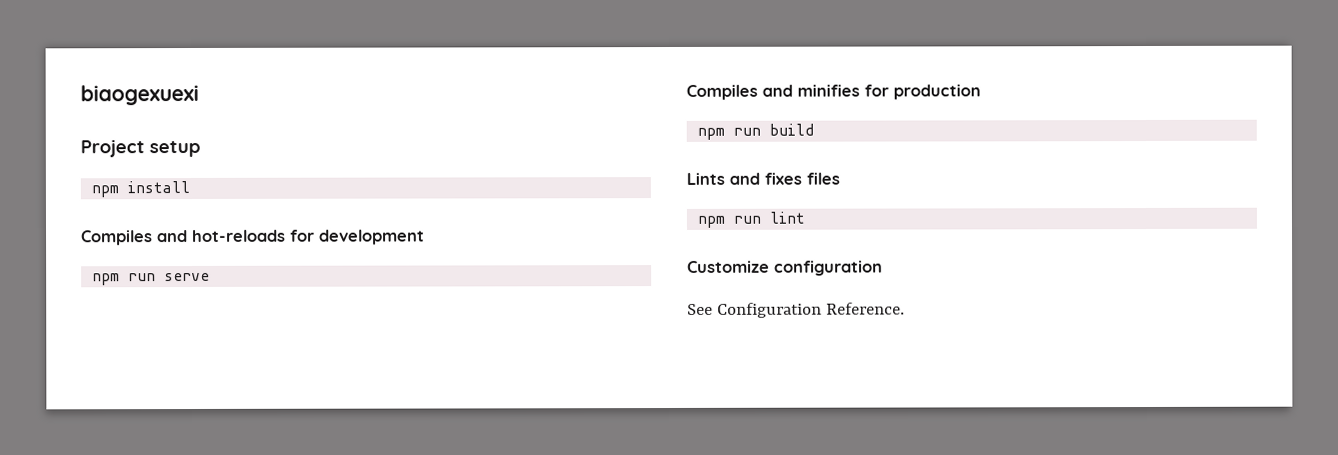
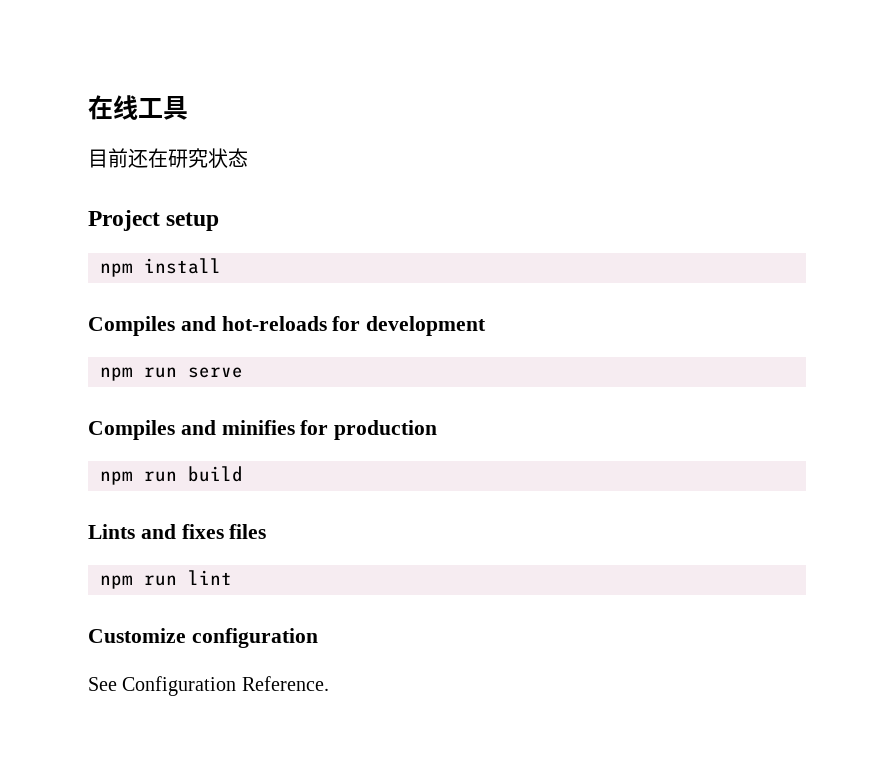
- biaogexuexi
+ 在线工具
+ 目前还在研究状态

